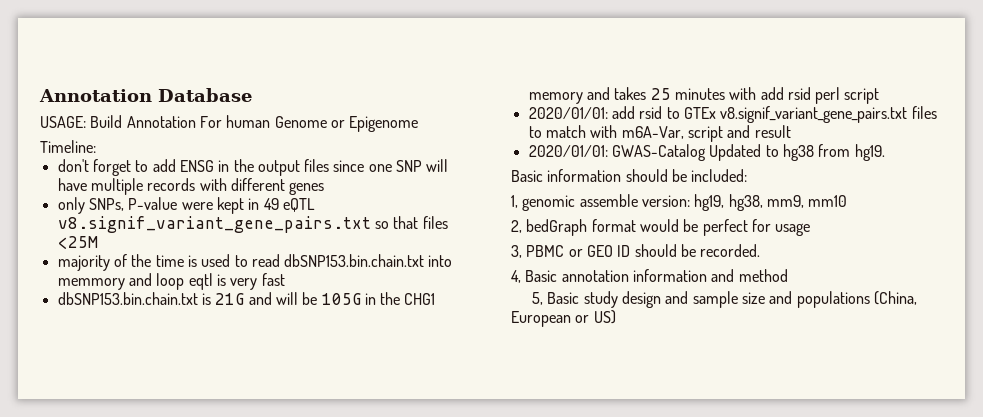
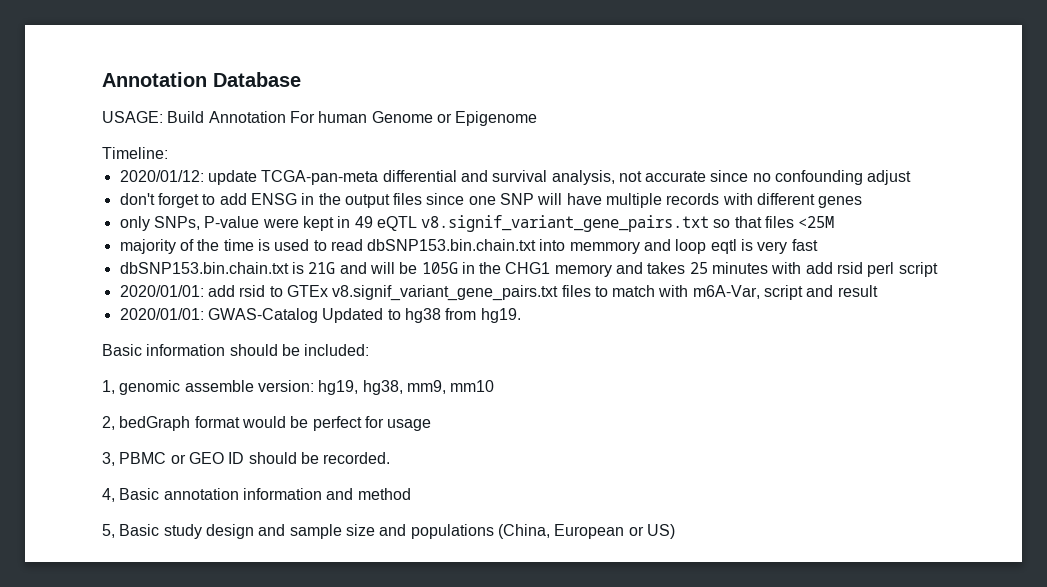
+ 2020/01/12: update TCGA-pan-meta differential and survival analysis, not accurate since no confounding adjust

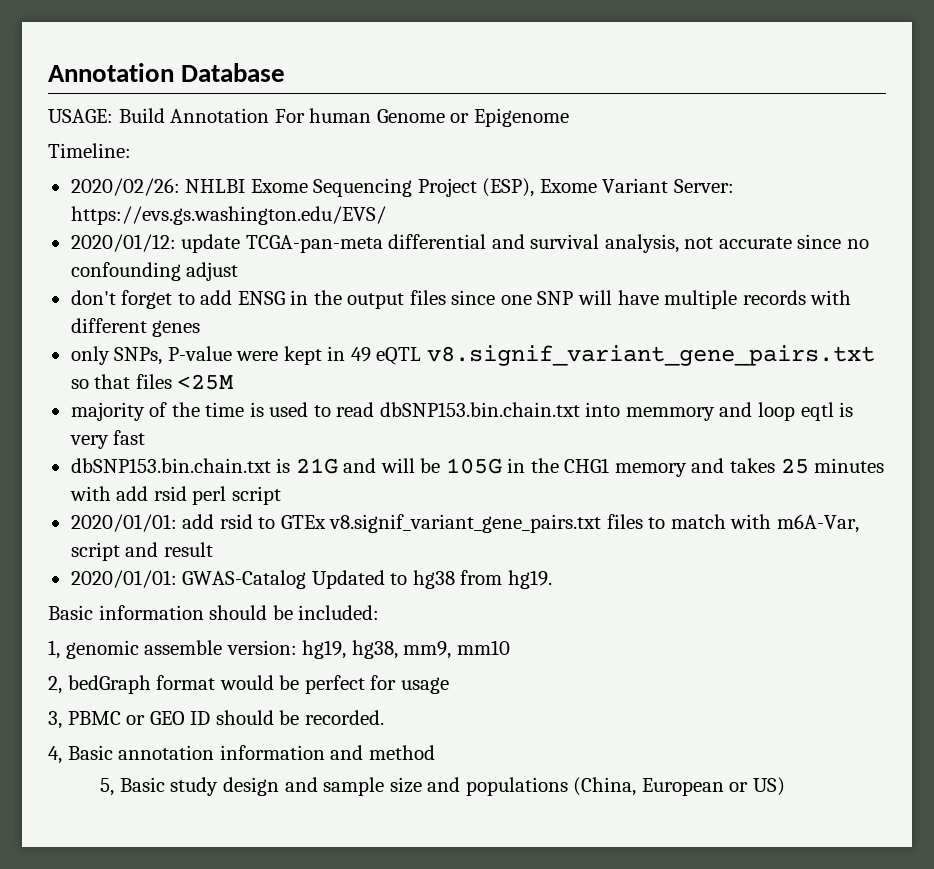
+ 2020/02/26: NHLBI Exome Sequencing Project (ESP), Exome Variant Server: https://evs.gs.washington.edu/EVS/

